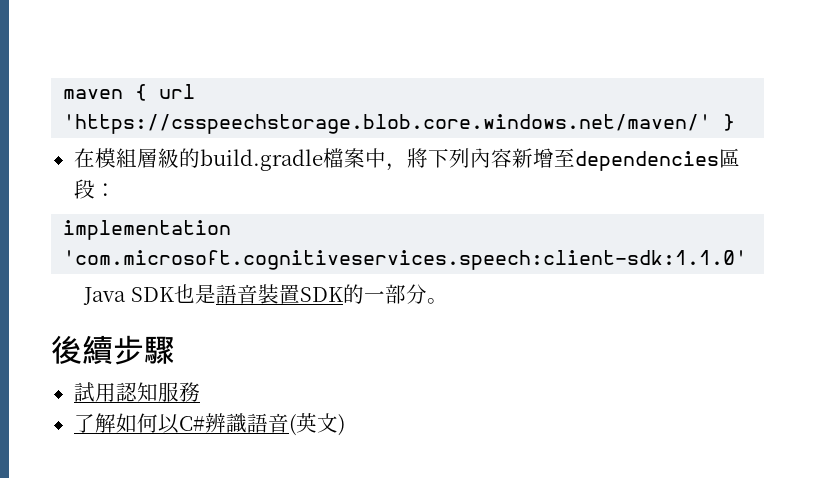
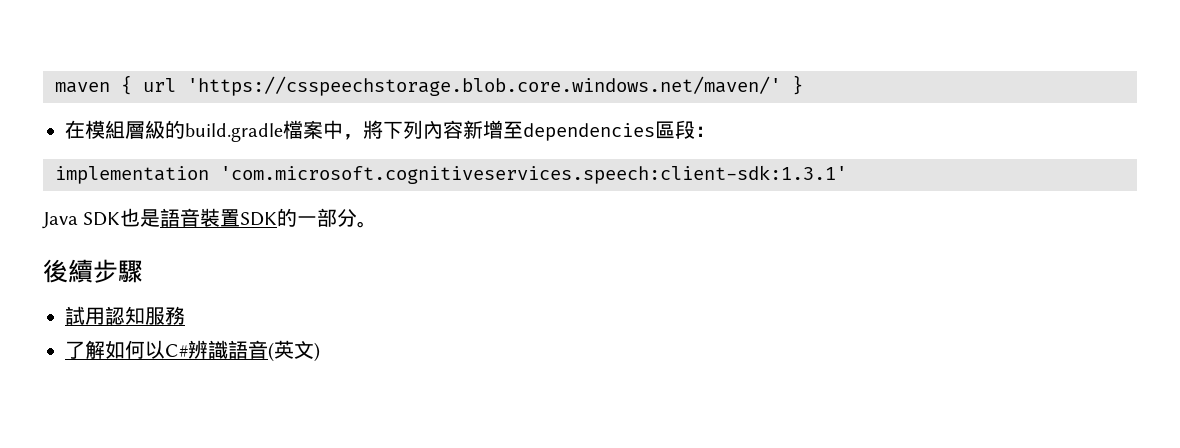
- implementation 'com.microsoft.cognitiveservices.speech:client-sdk:1.1.0'
+ implementation 'com.microsoft.cognitiveservices.speech:client-sdk:1.3.1'

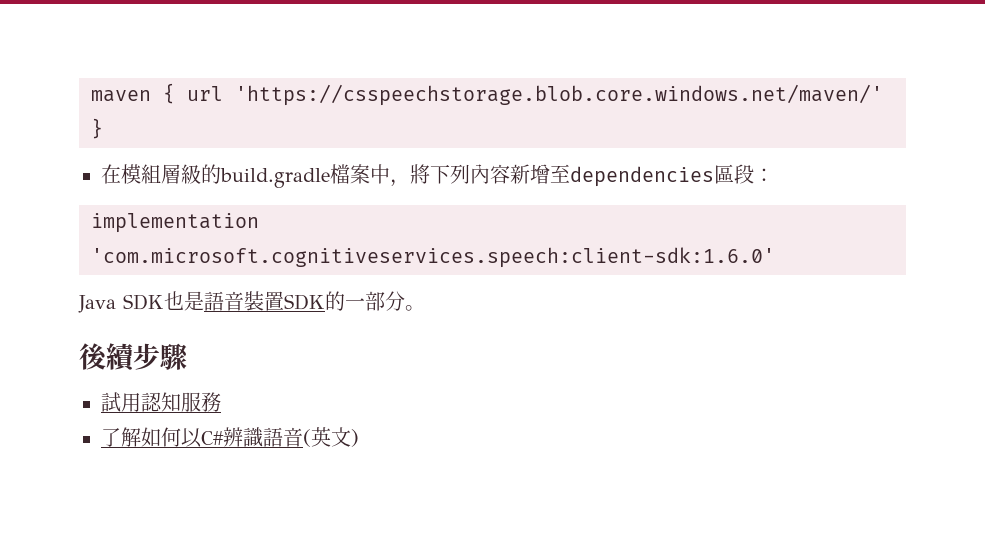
- implementation 'com.microsoft.cognitiveservices.speech:client-sdk:1.3.1'
+ implementation 'com.microsoft.cognitiveservices.speech:client-sdk:1.6.0'

